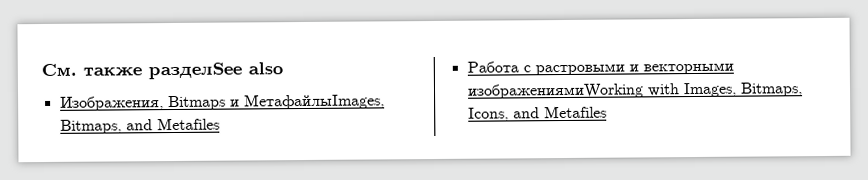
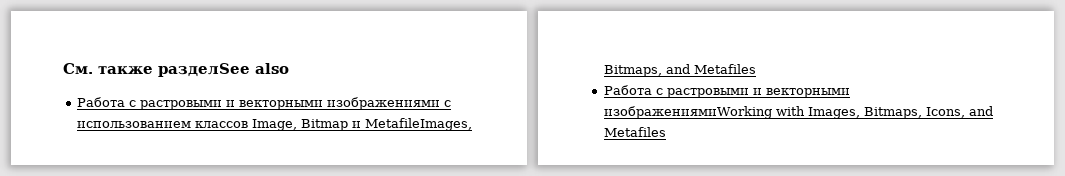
- Изображения, Bitmaps и МетафайлыImages, Bitmaps, and Metafiles
+ Работа с растровыми и векторными изображениями с использованием классов Image, Bitmap и MetafileImages, Bitmaps, and Metafiles

